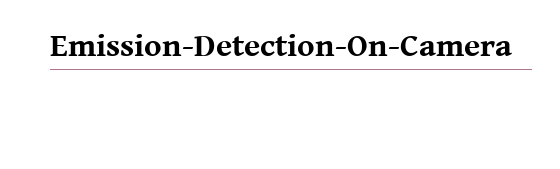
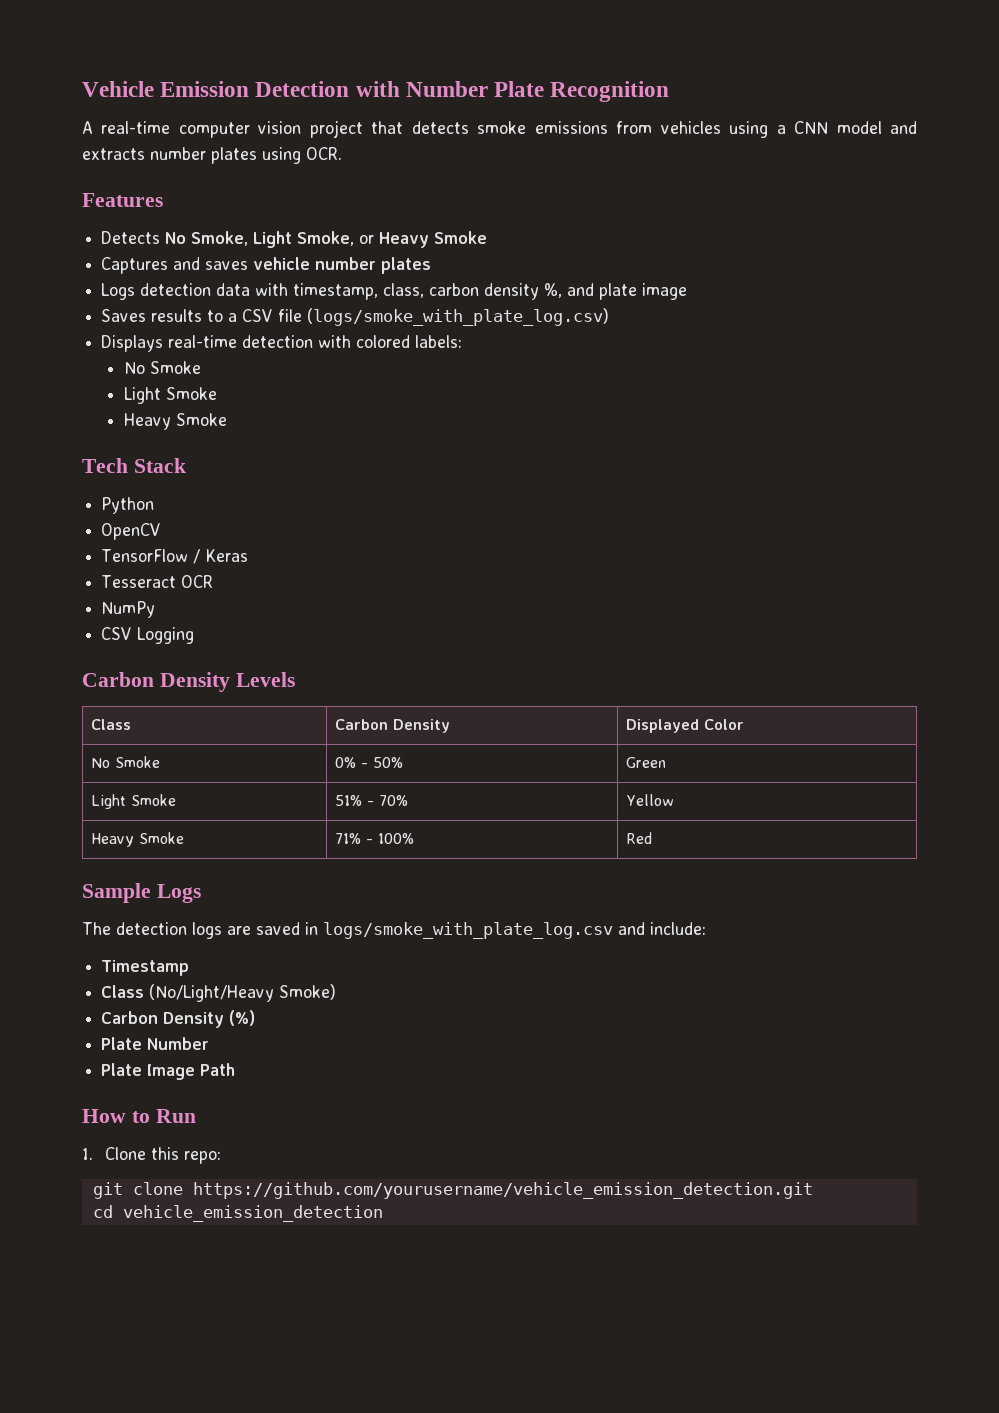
- Emission-Detection-On-Camera
+ Vehicle Emission Detection with Number Plate Recognition
+ A real-time computer vision project that detects smoke emissions from vehicles using a CNN model and extracts number plates using OCR.
+ Features
+ Detects No Smoke, Light Smoke, or Heavy Smoke
+ Captures and saves vehicle number plates
+ Logs detection data with timestamp, class, carbon density %, and plate image
+ Saves results to a CSV file (logs/smoke_with_plate_log.csv)
+ Displays real-time detection with colored labels:
+ No Smoke
+ Light Smoke
+ Heavy Smoke
+ Tech Stack
+ Python
+ OpenCV
+ TensorFlow / Keras
+ Tesseract OCR
+ NumPy
+ CSV Logging
+ Carbon Density Levels
+ Class | Carbon Density | Displayed Color
+ No Smoke | 0% - 50% | Green
+ Light Smoke | 51% - 70% | Yellow
+ Heavy Smoke | 71% - 100% | Red
+ Sample Logs
+ The detection logs are saved in logs/smoke_with_plate_log.csv and include:
+ Timestamp
+ Class (No/Light/Heavy Smoke)
+ Carbon Density (%)
+ Plate Number
+ Plate Image Path
+ How to Run
+ 1. Clone this repo:
+ git clone https://github.com/yourusername/vehicle_emission_detection.git
+ cd vehicle_emission_detection

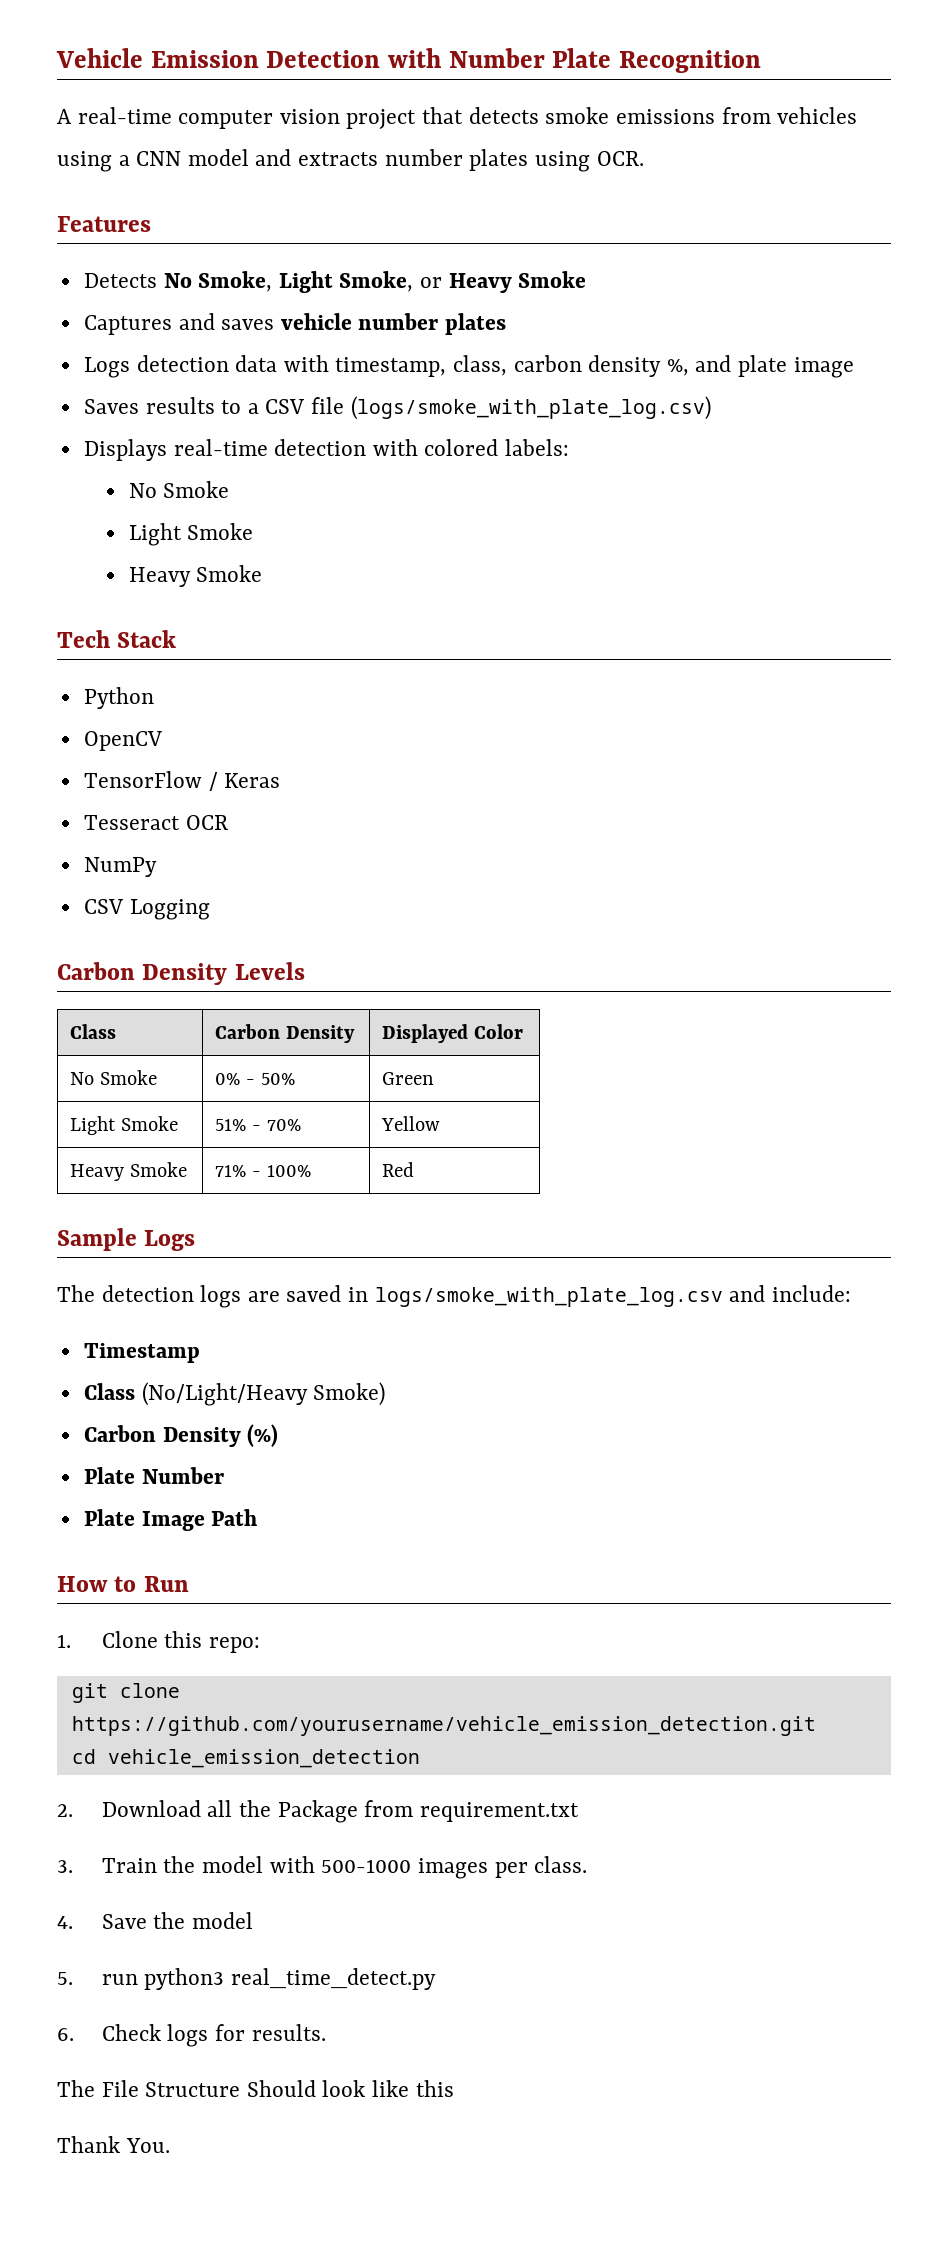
+ 2. Download all the Package from requirement.txt
+ 3. Train the model with 500-1000 images per class.
+ 4. Save the model
+ 5. run python3 real_time_detect.py
+ 6. Check logs for results.
+ The File Structure Should look like this
+ Thank You.

